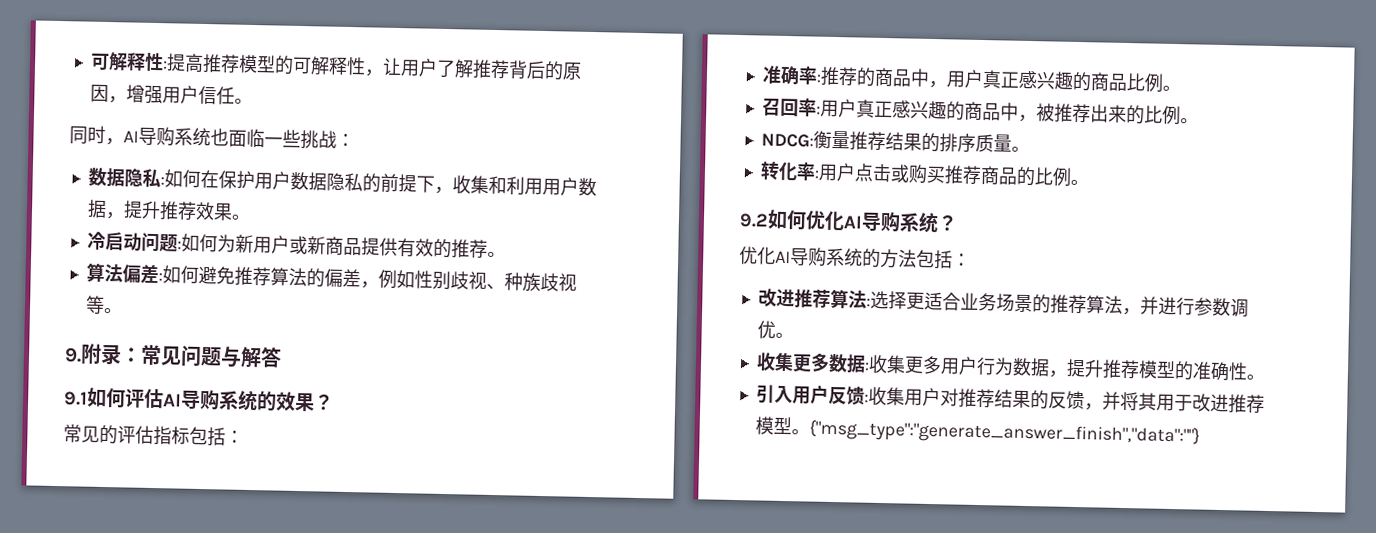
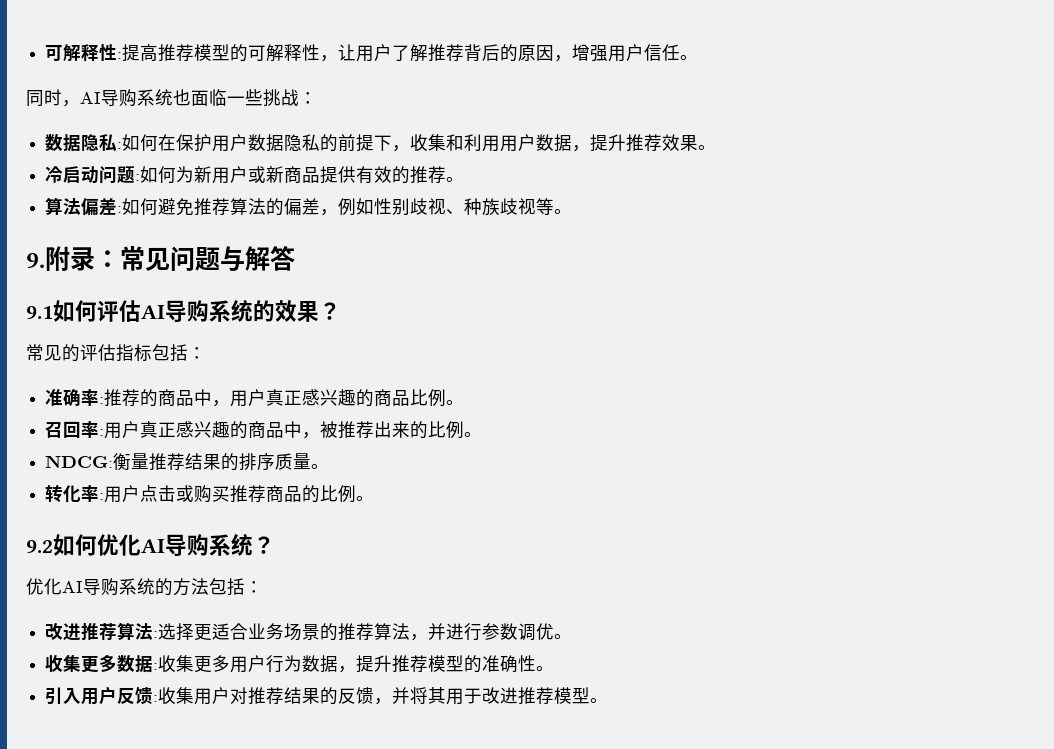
- {"msg_type":"generate_answer_finish","data":""}

